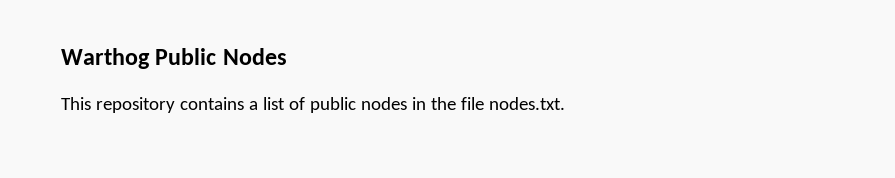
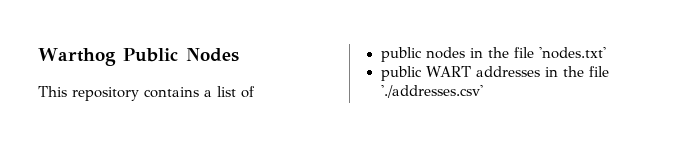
- This repository contains a list of public nodes in the file nodes.txt.
+ This repository contains a list of
+ public nodes in the file 'nodes.txt'
+ public WART addresses in the file './addresses.csv'

